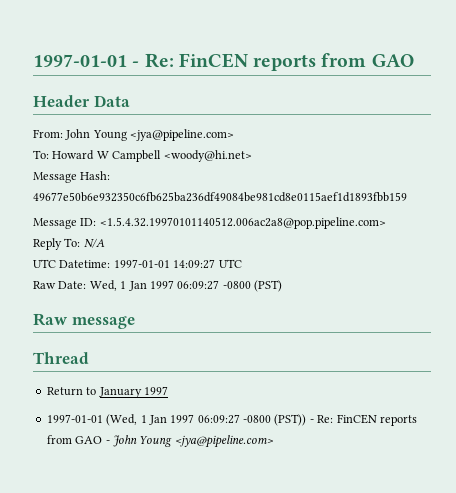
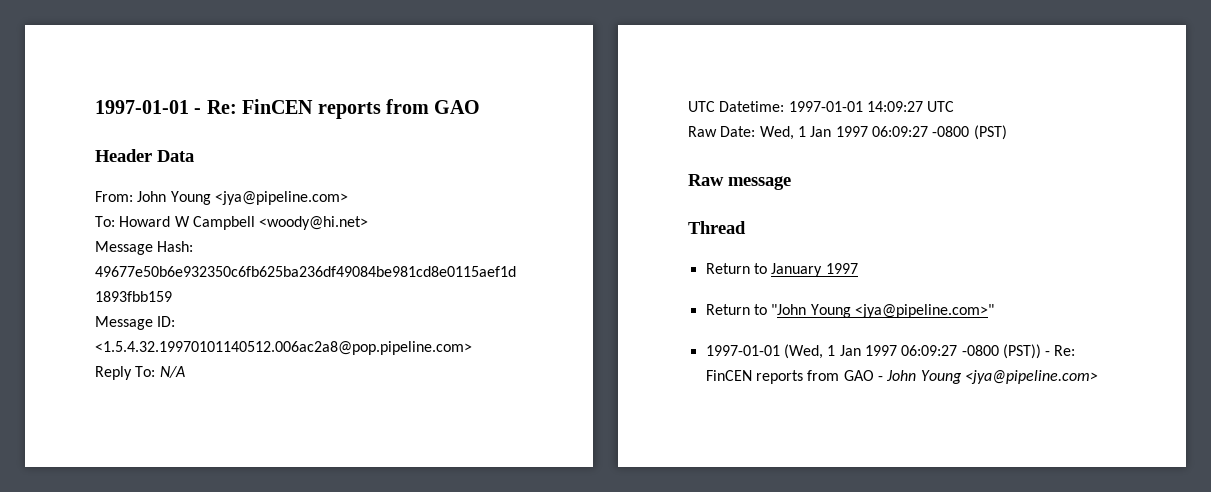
+ Return to "John Young <jya@pipeline.com>"

